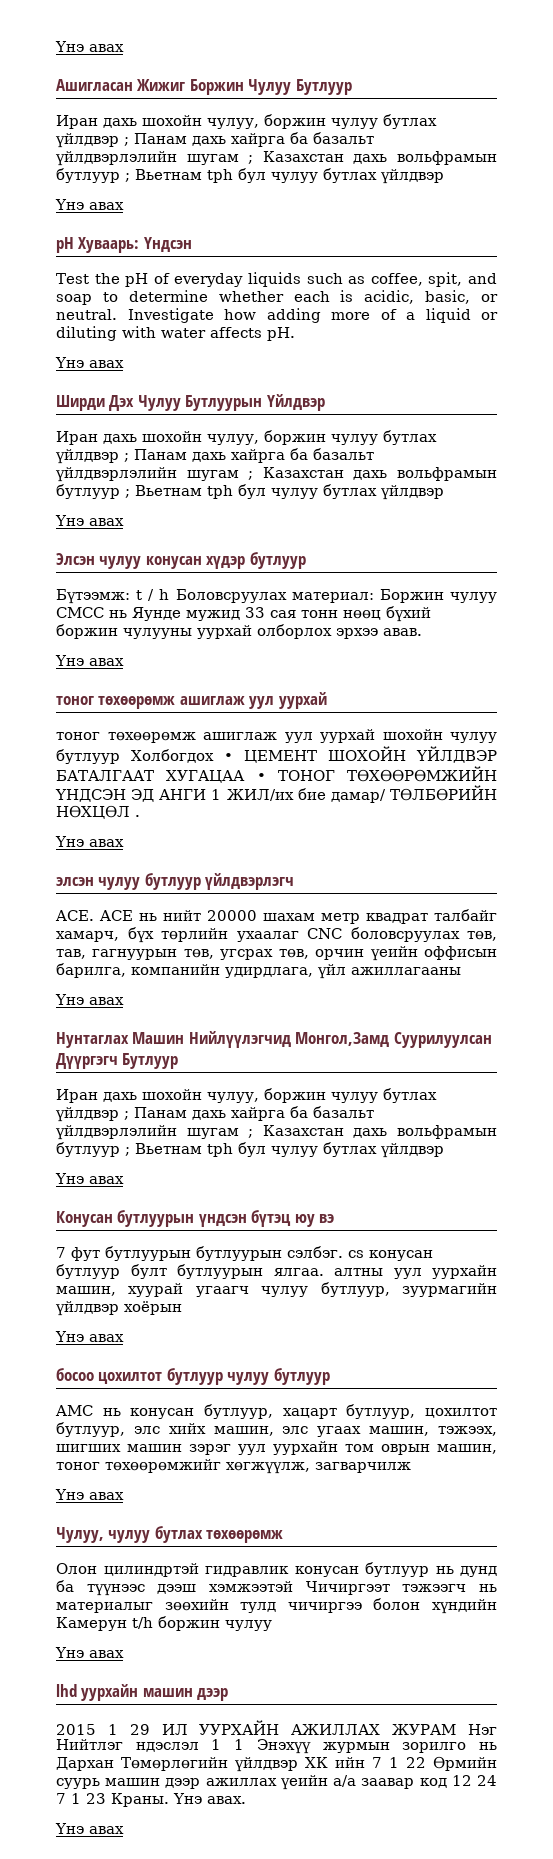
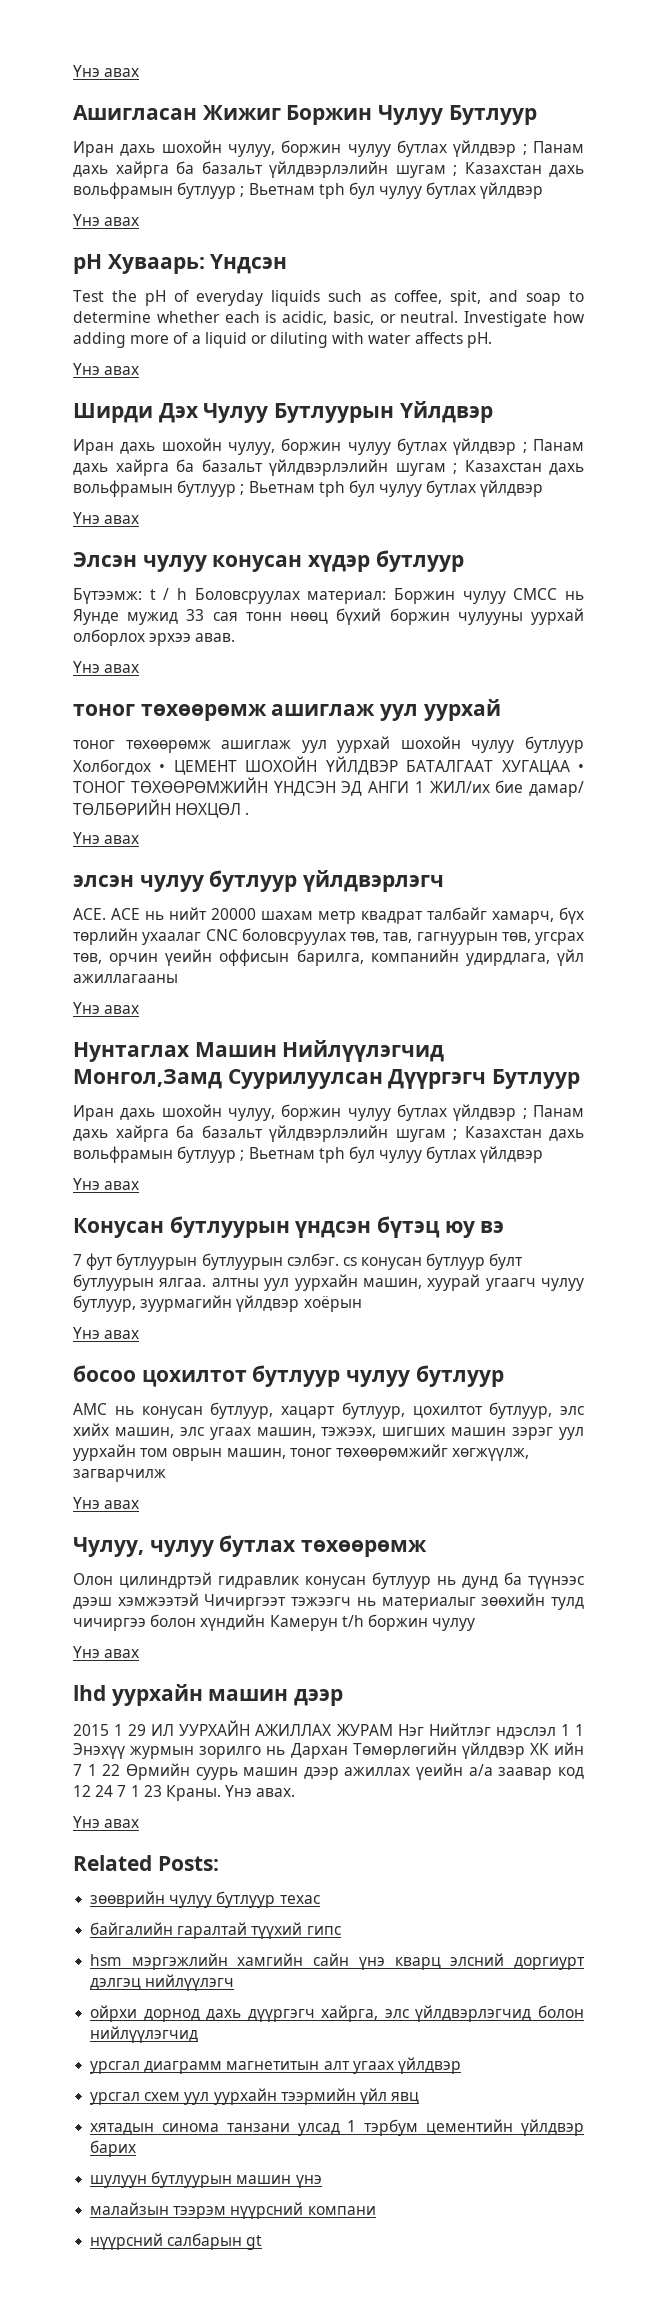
+ Related Posts:
+ зөөврийн чулуу бутлуур техас
+ байгалийн гаралтай түүхий гипс
+ hsm мэргэжлийн хамгийн сайн үнэ кварц элсний доргиурт дэлгэц нийлүүлэгч
+ ойрхи дорнод дахь дүүргэгч хайрга, элс үйлдвэрлэгчид болон нийлүүлэгчид
+ урсгал диаграмм магнетитын алт угаах үйлдвэр
+ урсгал схем уул уурхайн тээрмийн үйл явц
+ хятадын синома танзани улсад 1 тэрбум цементийн үйлдвэр барих
+ шулуун бутлуурын машин үнэ
+ малайзын тээрэм нүүрсний компани
+ нүүрсний салбарын gt

